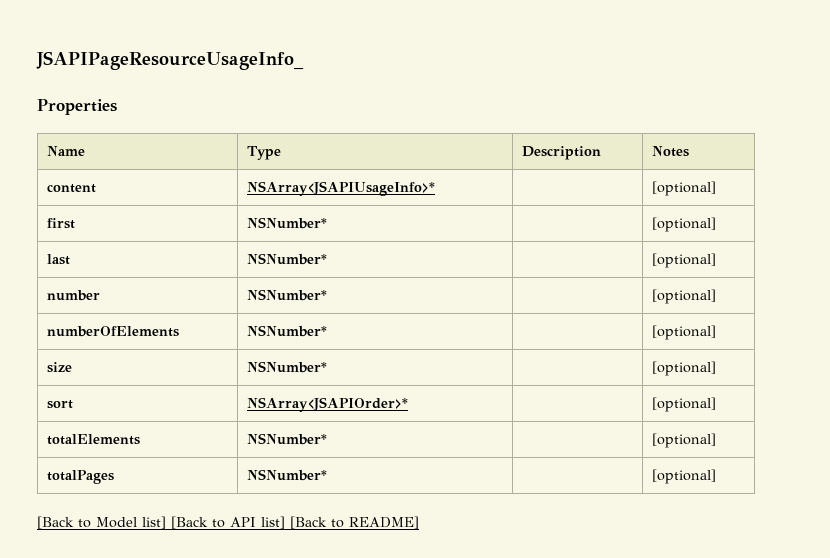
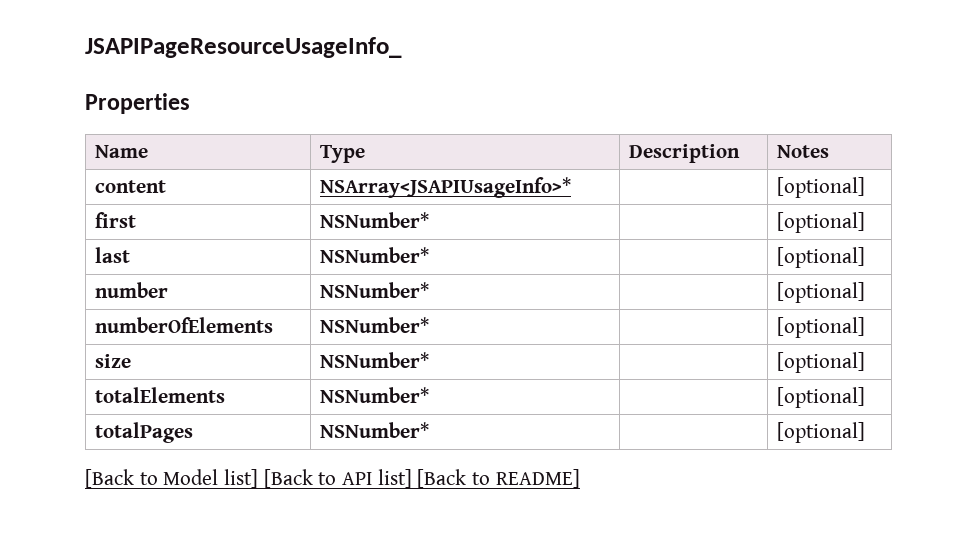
- sort | NSArray<JSAPIOrder>* | | [optional]

